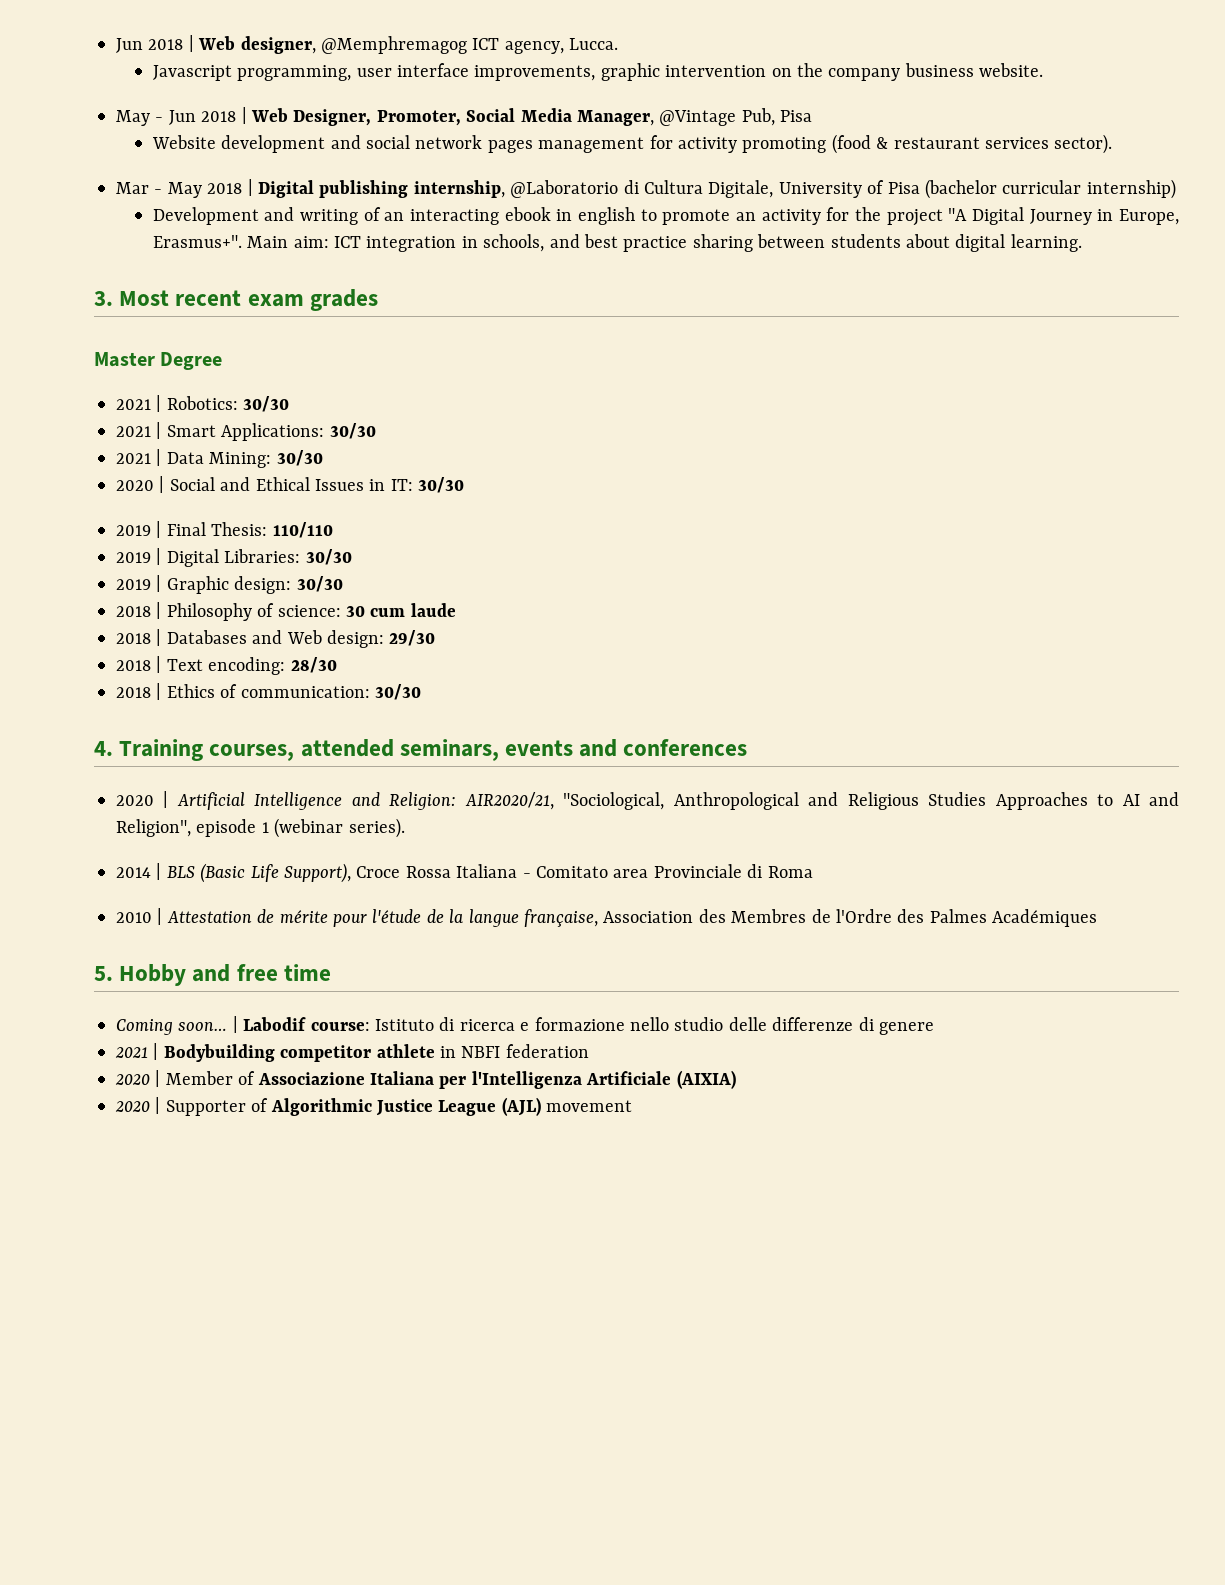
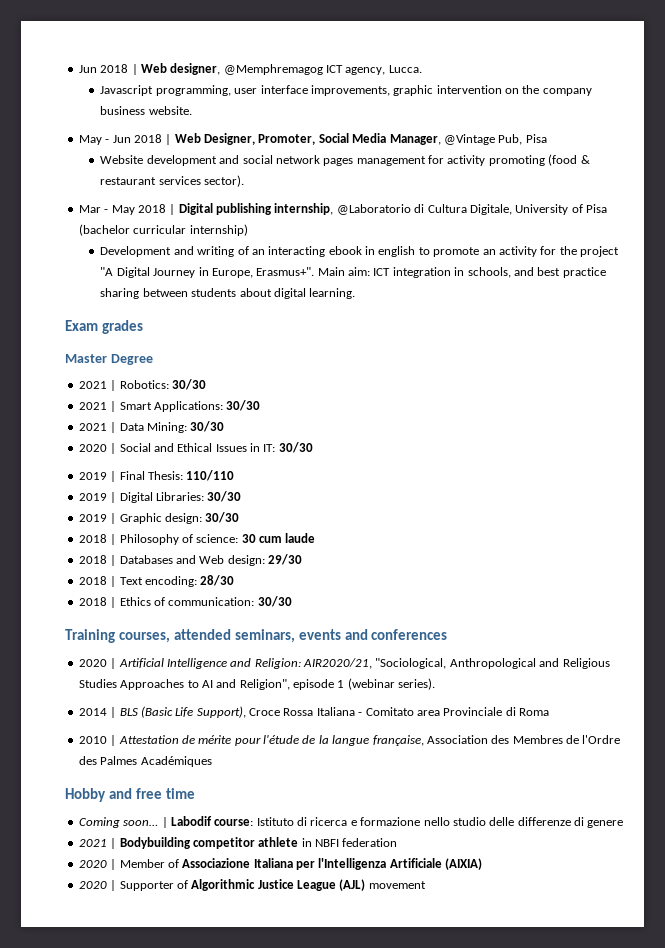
- 3. Most recent exam grades
+ Exam grades
- 4. Training courses, attended seminars, events and conferences
+ Training courses, attended seminars, events and conferences
- 5. Hobby and free time
+ Hobby and free time

